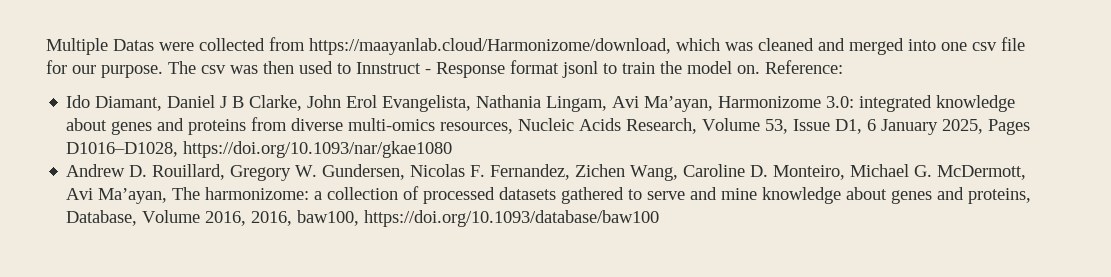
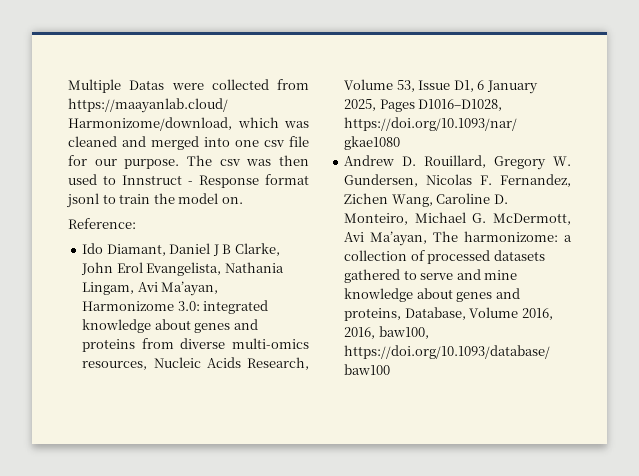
- The csv was then used to Innstruct - Response format jsonl to train the model on. Reference:
+ The csv was then used to Innstruct - Response format jsonl to train the model on.
+ Reference:

